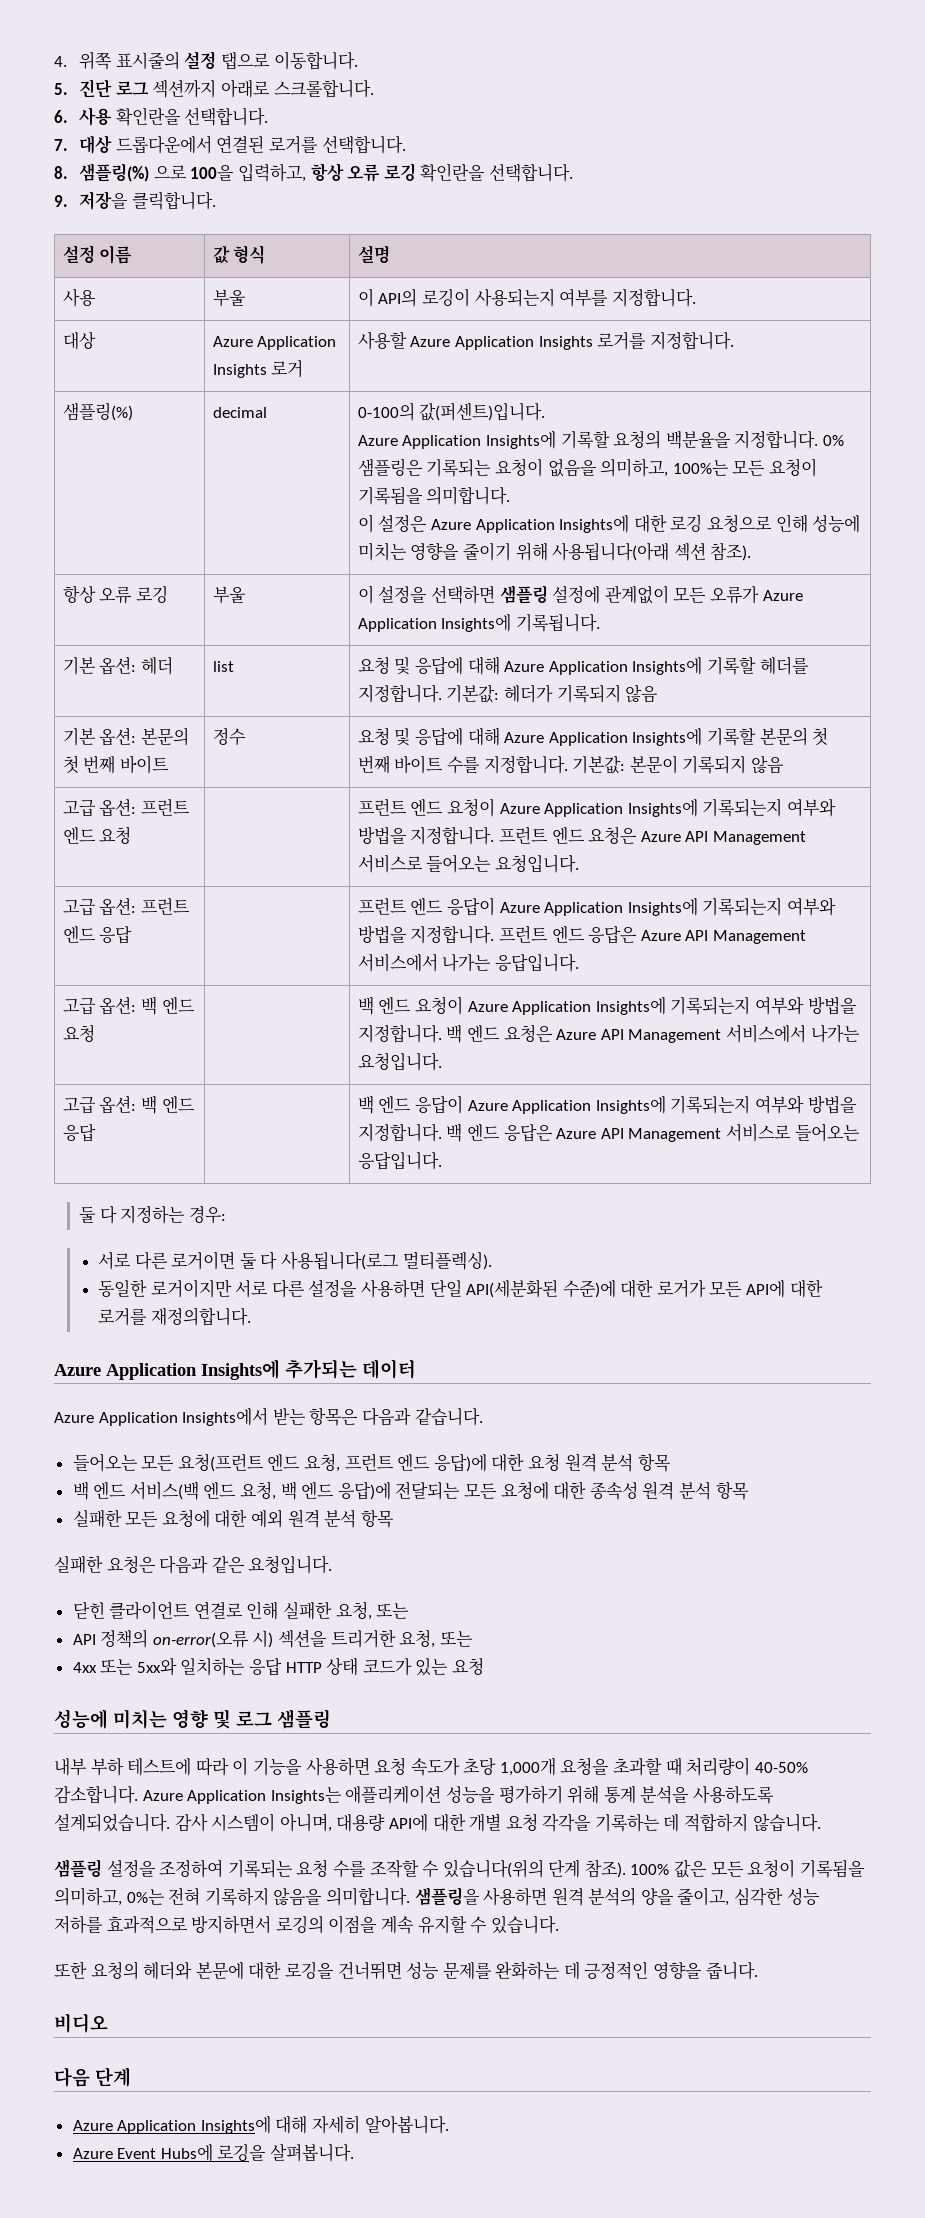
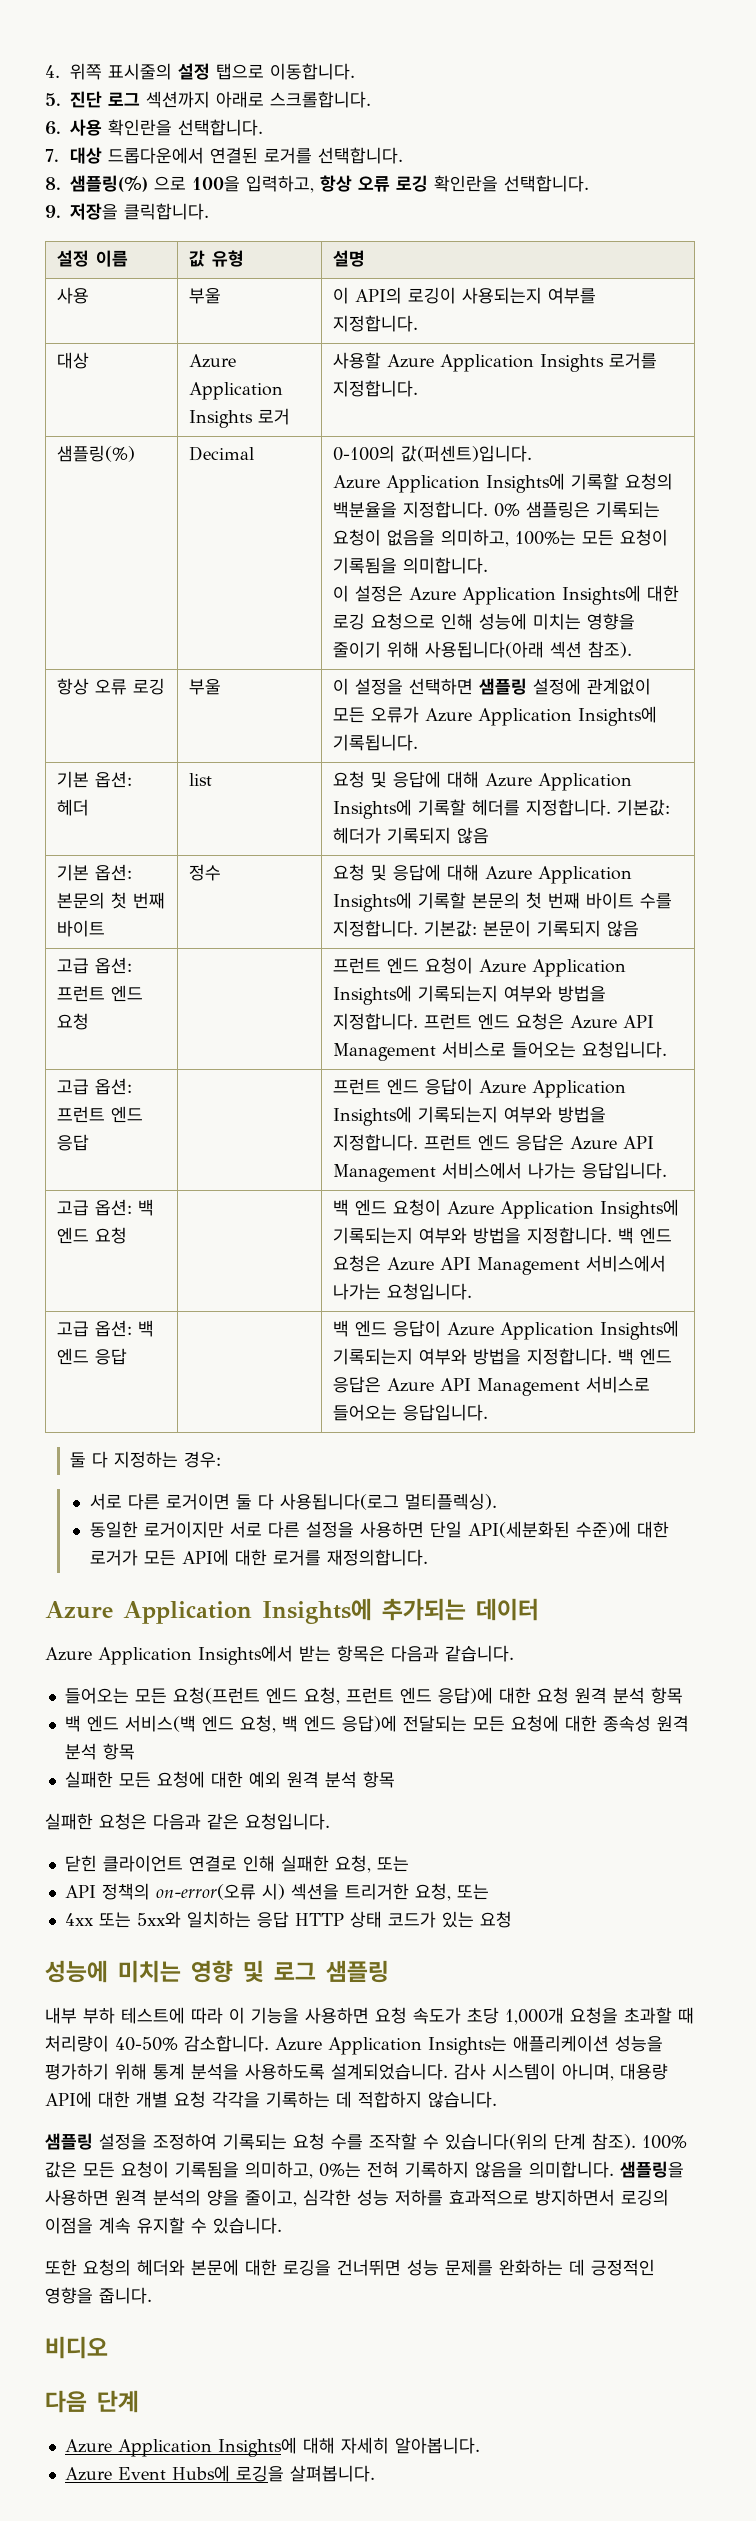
- 설정 이름 | 값 형식 | 설명
+ 설정 이름 | 값 유형 | 설명
- 샘플링(%) | decimal | 0-100의 값(퍼센트)입니다.
+ 샘플링(%) | Decimal | 0-100의 값(퍼센트)입니다.

